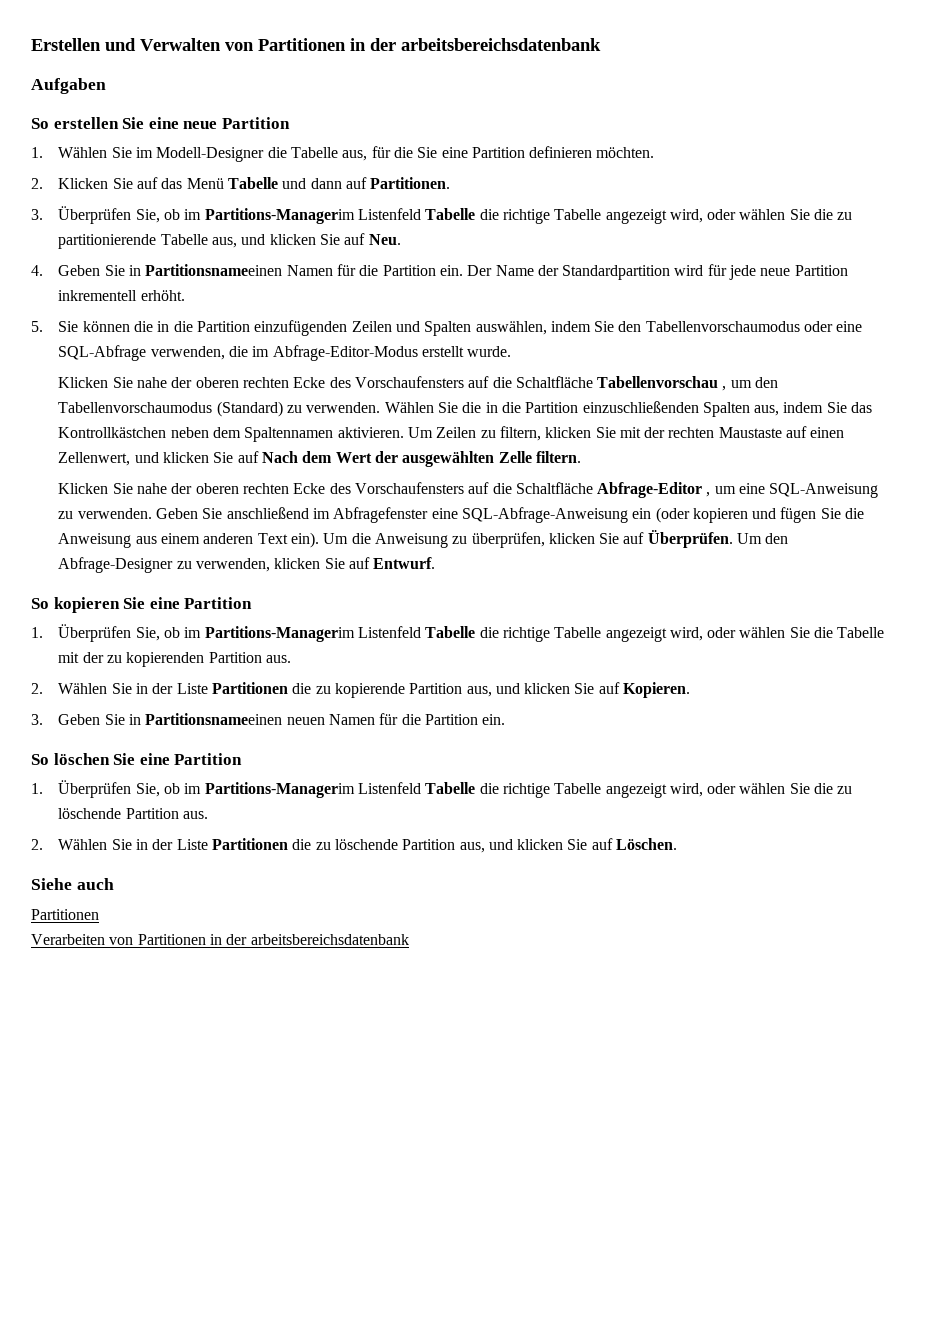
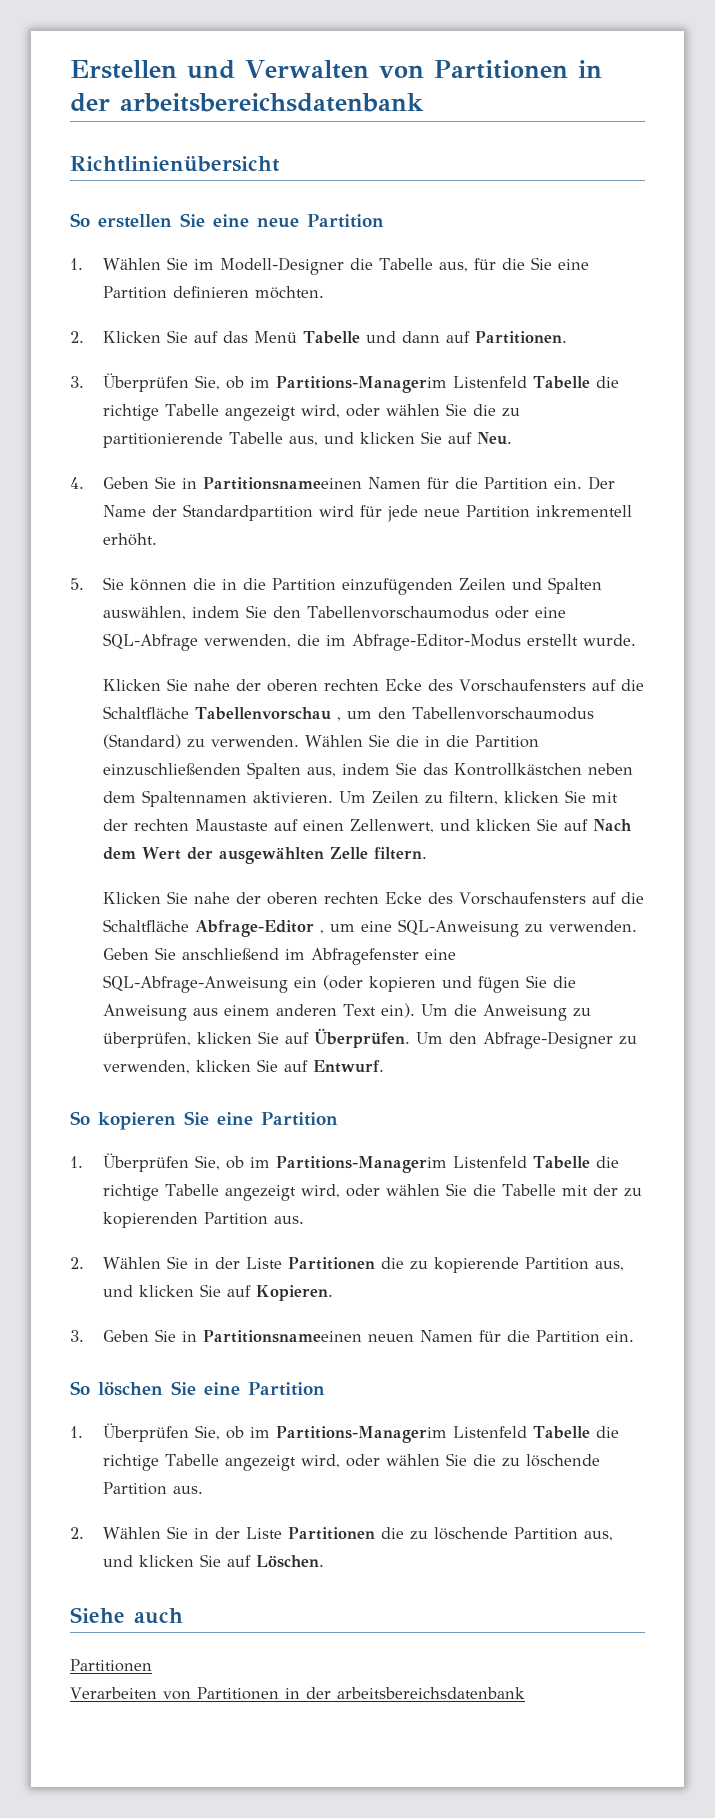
- Aufgaben
+ Richtlinienübersicht

